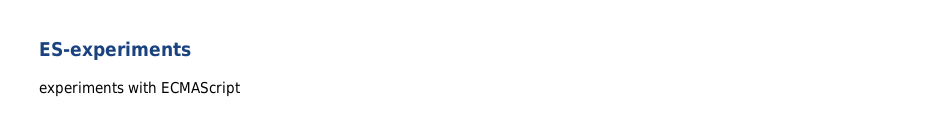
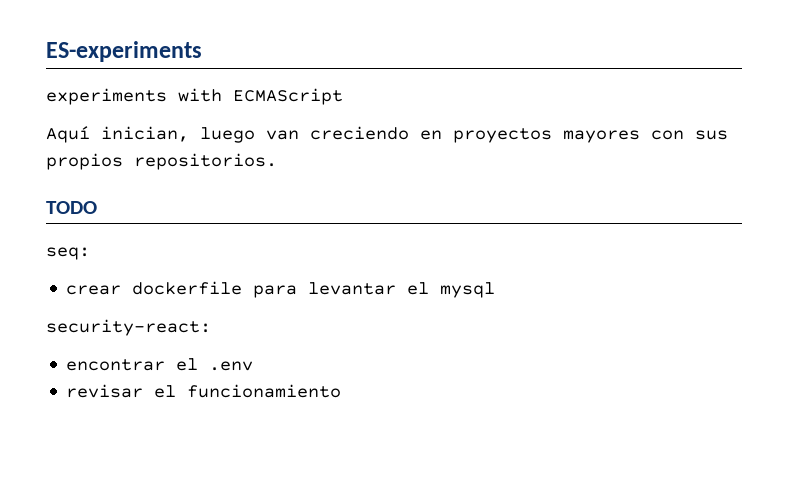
+ Aquí inician, luego van creciendo en proyectos mayores con sus propios repositorios.
+ TODO
+ seq:
+ crear dockerfile para levantar el mysql
+ security-react:
+ encontrar el .env
+ revisar el funcionamiento

